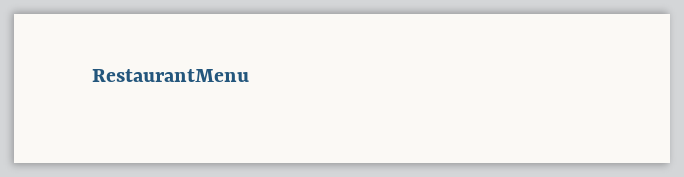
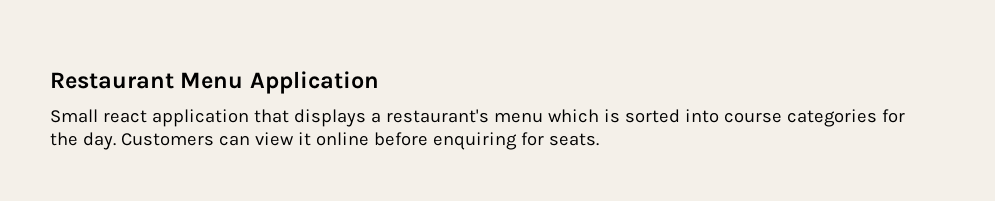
- RestaurantMenu
+ Restaurant Menu Application
+ Small react application that displays a restaurant's menu which is sorted into course categories for the day. Customers can view it online before enquiring for seats.

